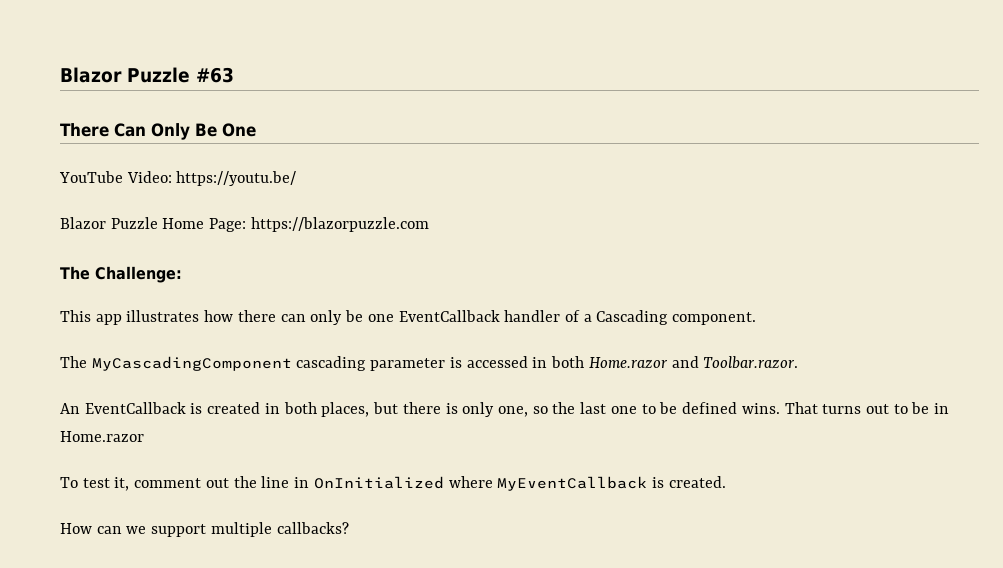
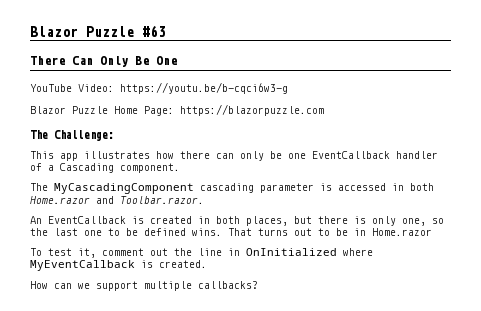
- YouTube Video: https://youtu.be/
+ YouTube Video: https://youtu.be/b-cqci6w3-g

